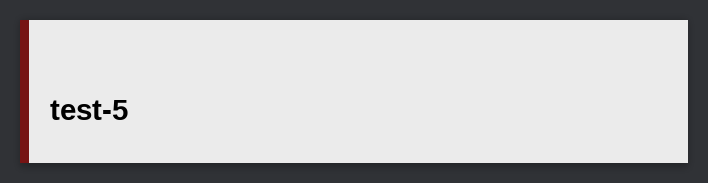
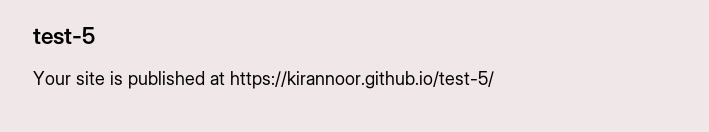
+ Your site is published at https://kirannoor.github.io/test-5/

